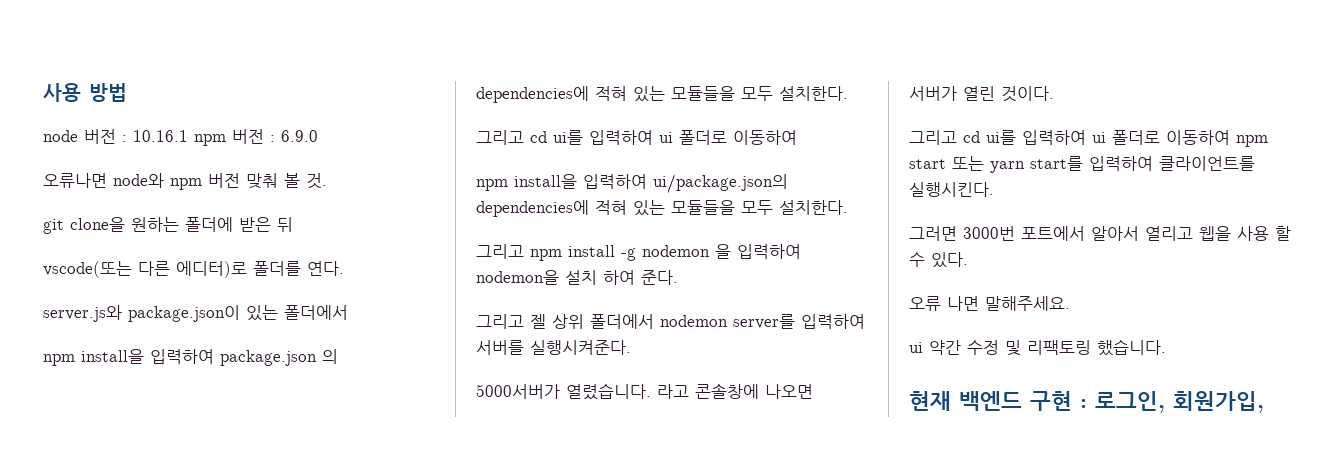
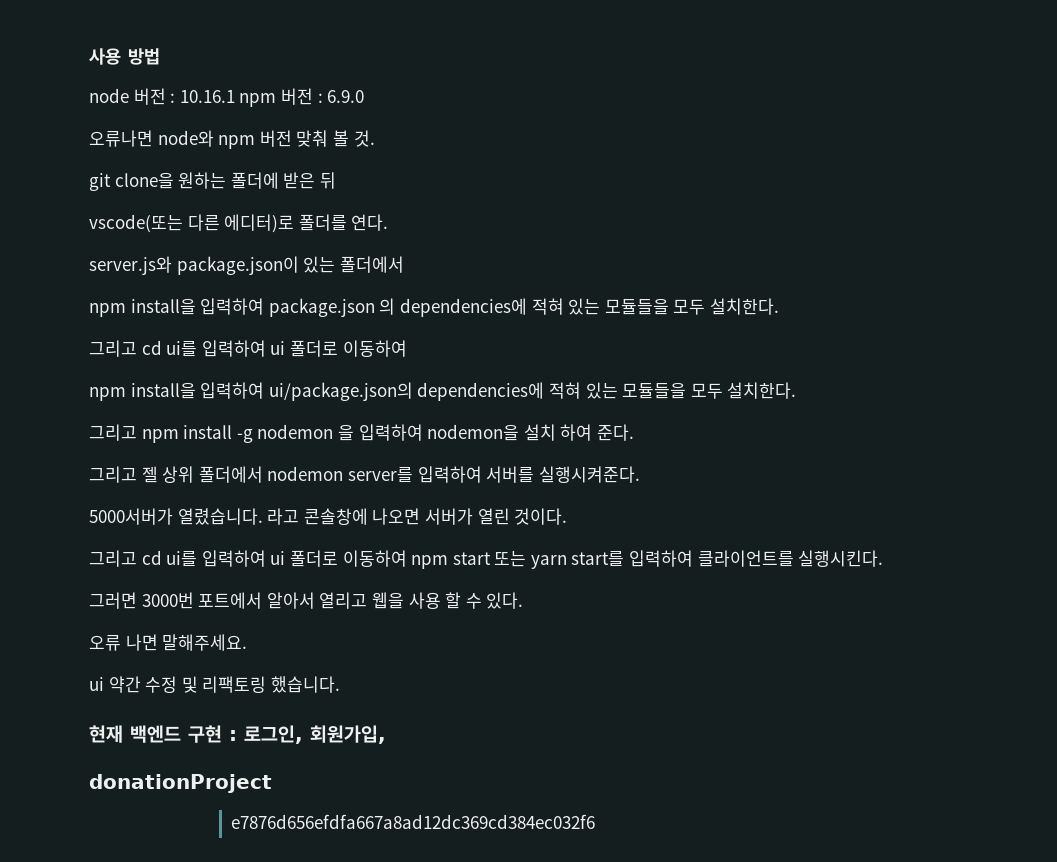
+ donationProject
+ e7876d656efdfa667a8ad12dc369cd384ec032f6

